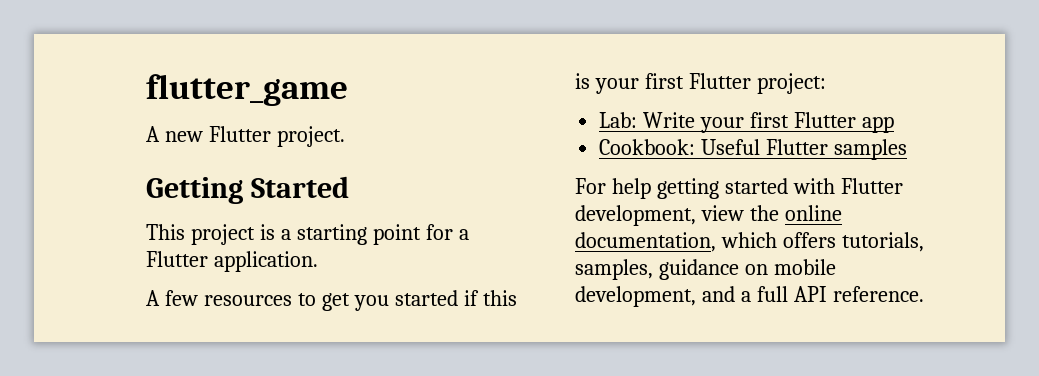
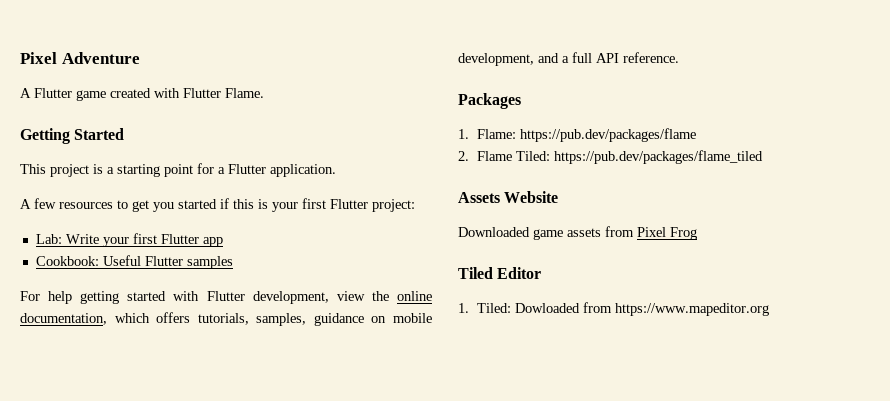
- flutter_game
- A new Flutter project.
+ Pixel Adventure
+ A Flutter game created with Flutter Flame.
+ Packages
+ 1. Flame: https://pub.dev/packages/flame
+ 2. Flame Tiled: https://pub.dev/packages/flame_tiled
+ Assets Website
+ Downloaded game assets from Pixel Frog
+ Tiled Editor
+ 1. Tiled: Dowloaded from https://www.mapeditor.org

